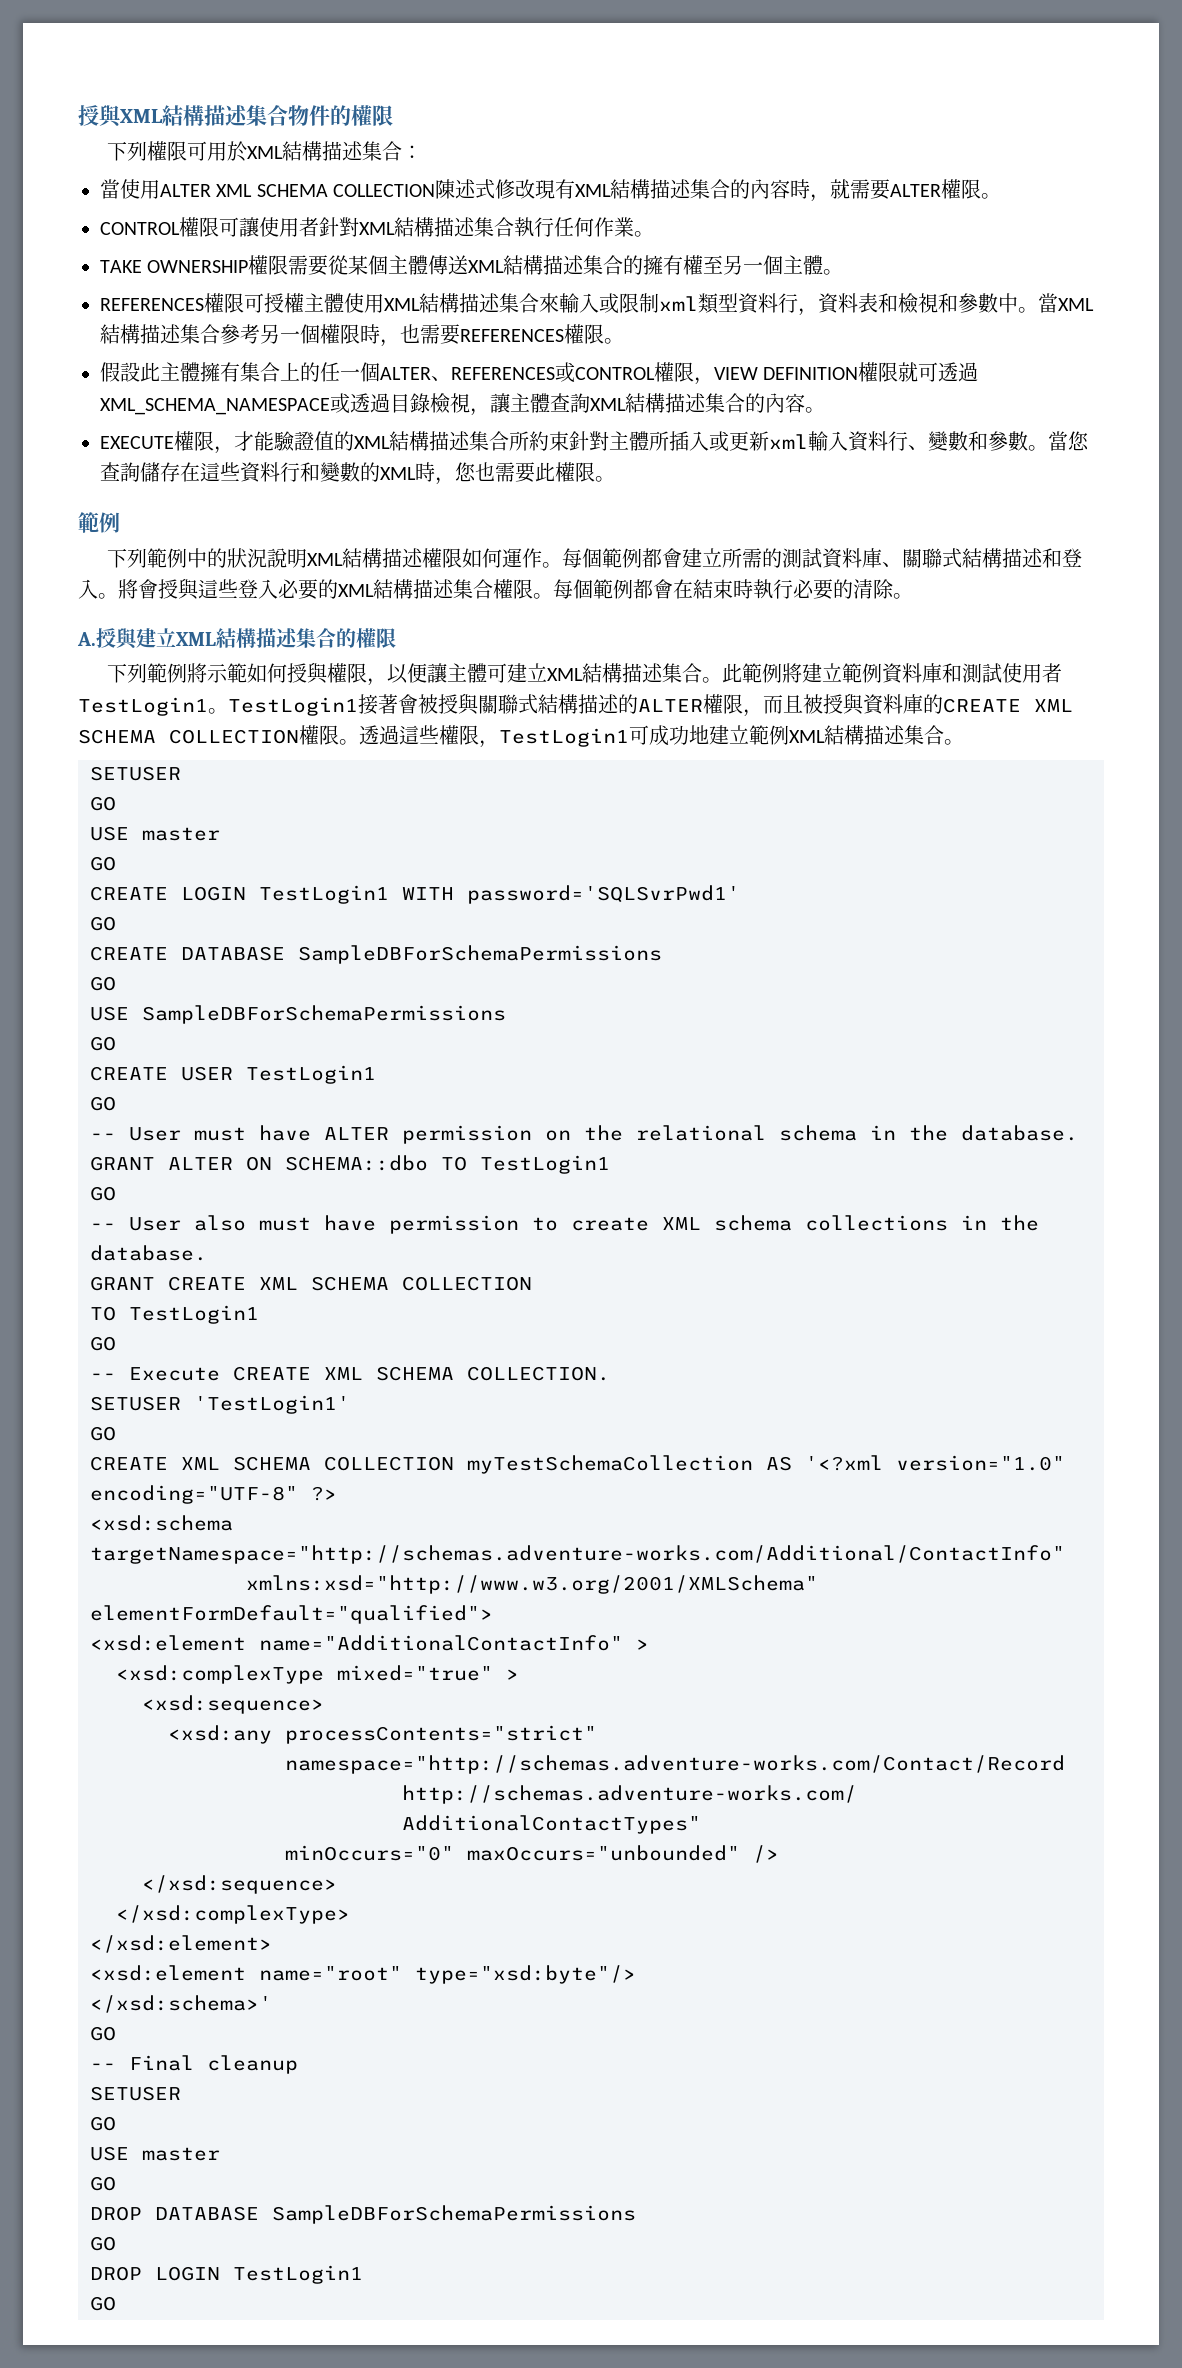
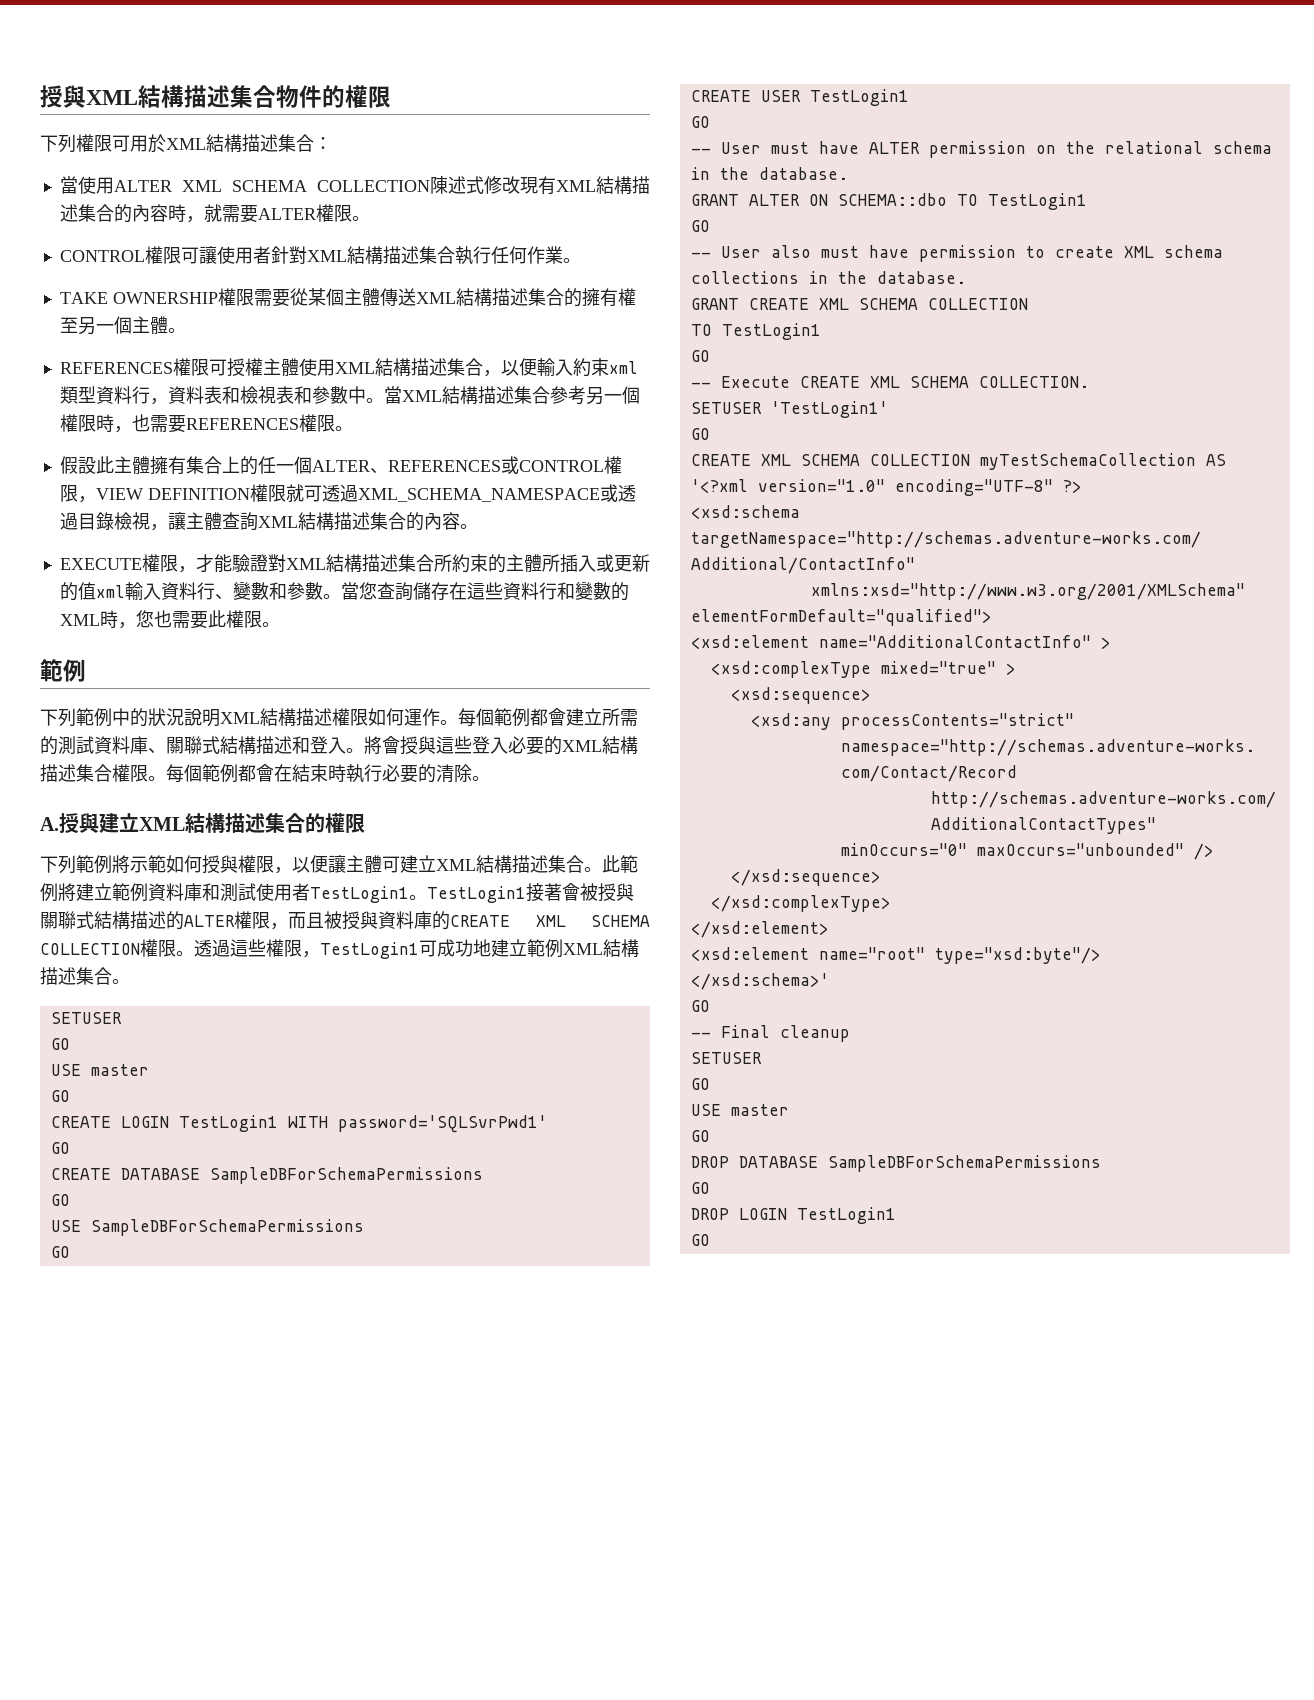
- REFERENCES權限可授權主體使用XML結構描述集合來輸入或限制xml類型資料行，資料表和檢視和參數中。
+ REFERENCES權限可授權主體使用XML結構描述集合，以便輸入約束xml類型資料行，資料表和檢視表和參數中。
- EXECUTE權限，才能驗證值的XML結構描述集合所約束針對主體所插入或更新xml輸入資料行、變數和參數。
+ EXECUTE權限，才能驗證對XML結構描述集合所約束的主體所插入或更新的值xml輸入資料行、變數和參數。

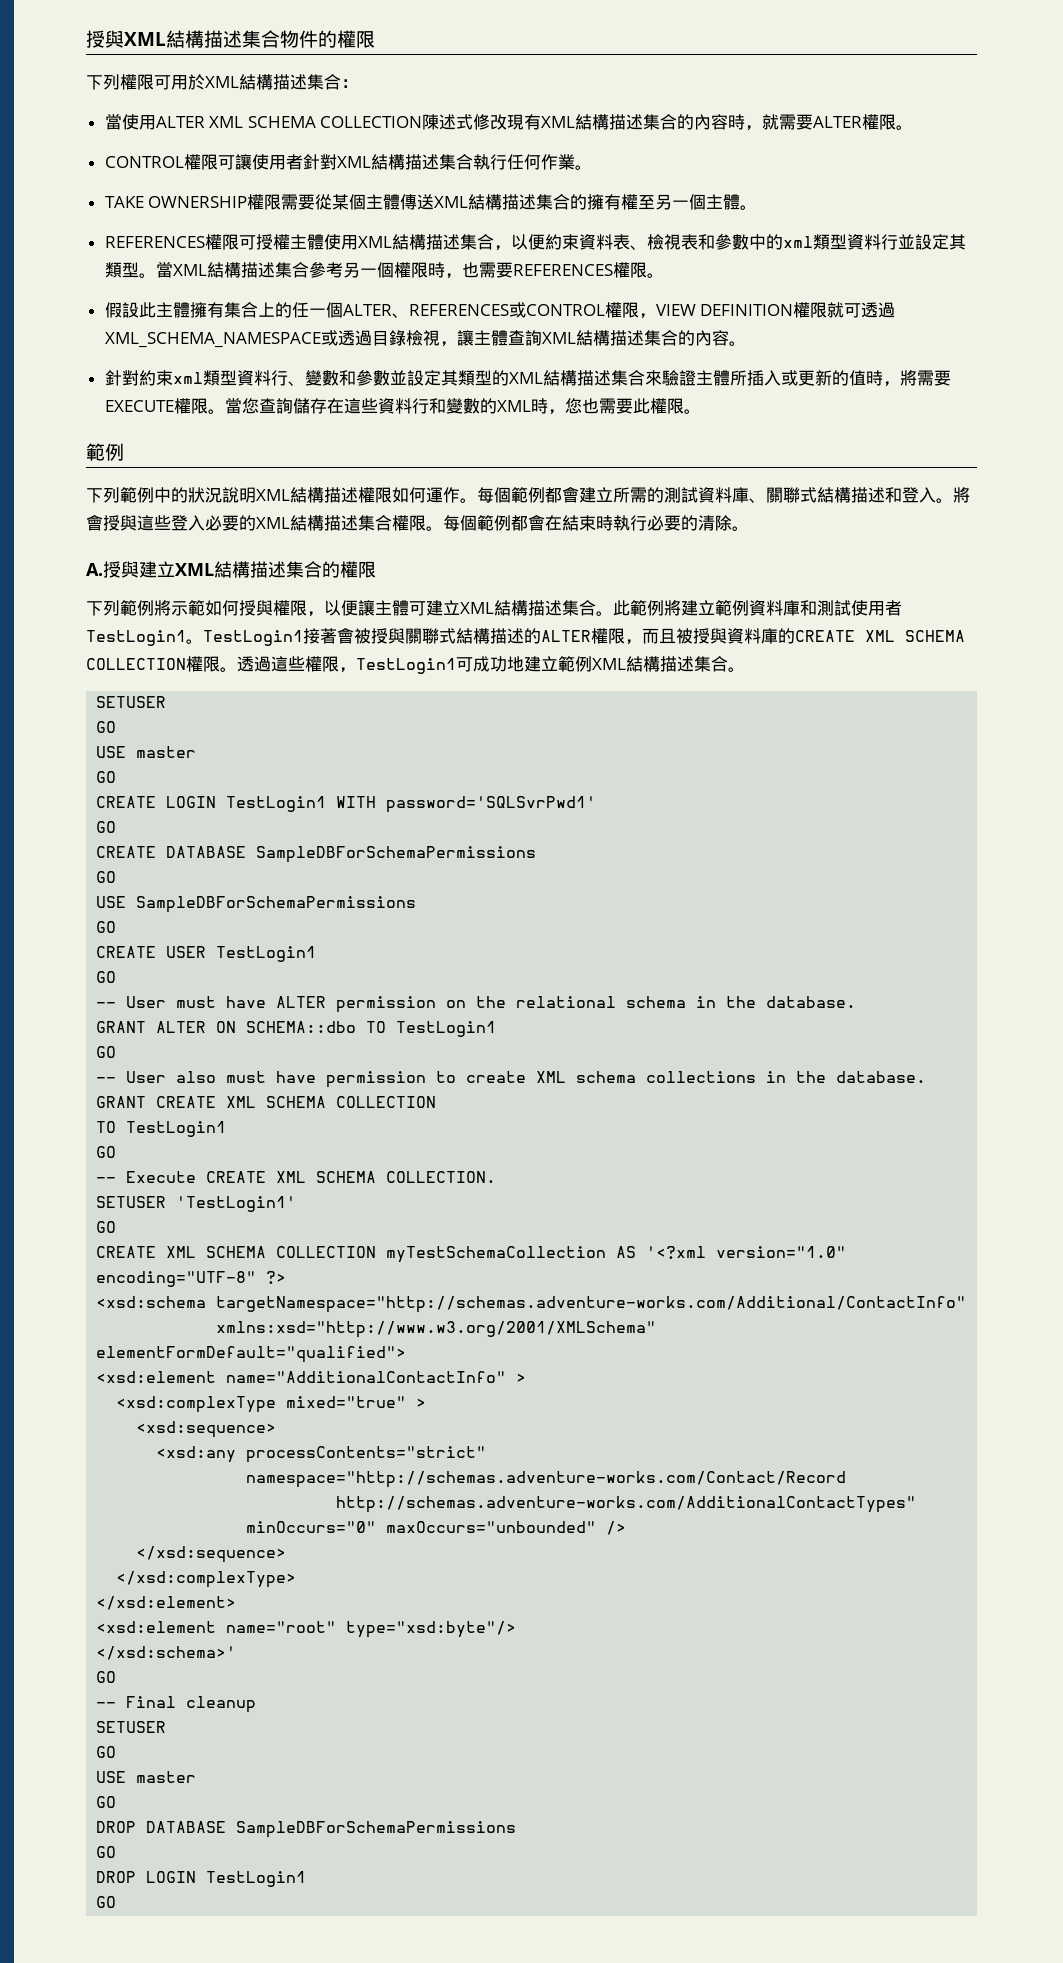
- REFERENCES權限可授權主體使用XML結構描述集合，以便輸入約束xml類型資料行，資料表和檢視表和參數中。
+ REFERENCES權限可授權主體使用XML結構描述集合，以便約束資料表、檢視表和參數中的xml類型資料行並設定其類型。
- EXECUTE權限，才能驗證對XML結構描述集合所約束的主體所插入或更新的值xml輸入資料行、變數和參數。
+ 針對約束xml類型資料行、變數和參數並設定其類型的XML結構描述集合來驗證主體所插入或更新的值時，將需要EXECUTE權限。

